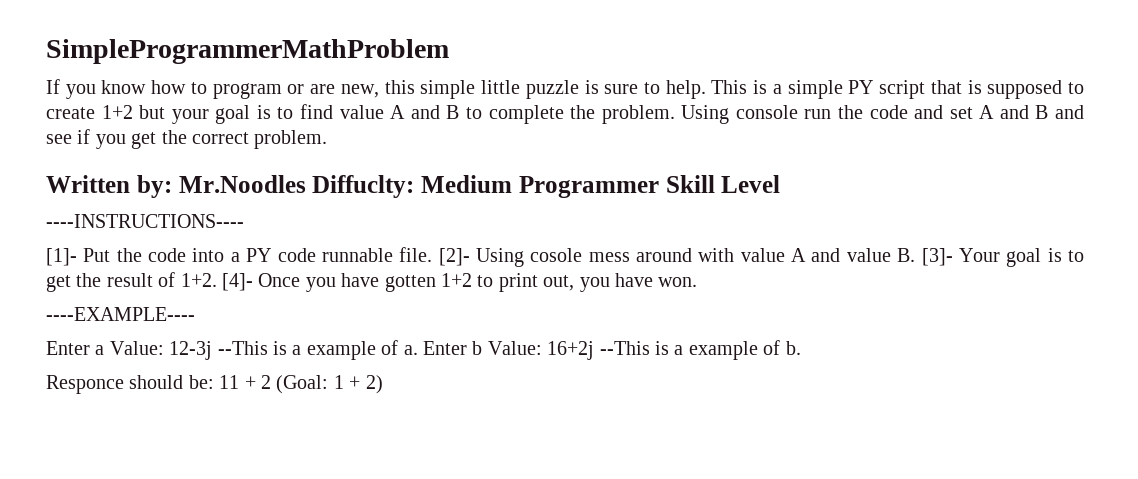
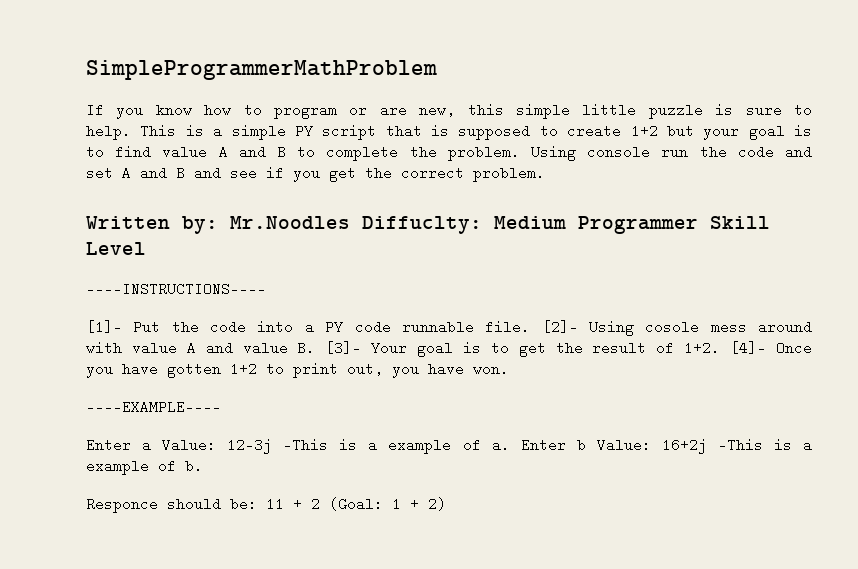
- Enter a Value: 12-3j --This is a example of a.
+ Enter a Value: 12-3j -This is a example of a.
- Enter b Value: 16+2j --This is a example of b.
+ Enter b Value: 16+2j -This is a example of b.

